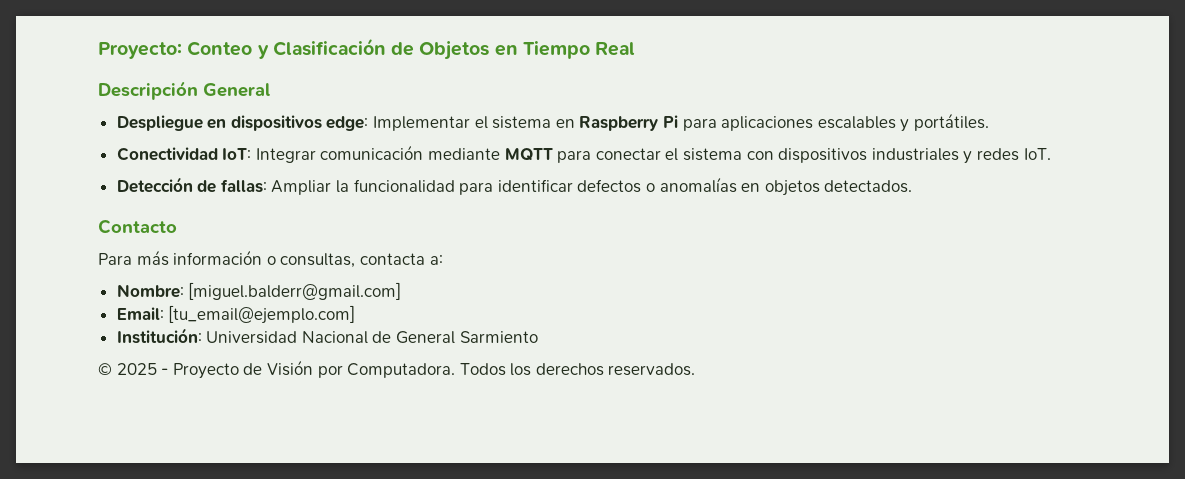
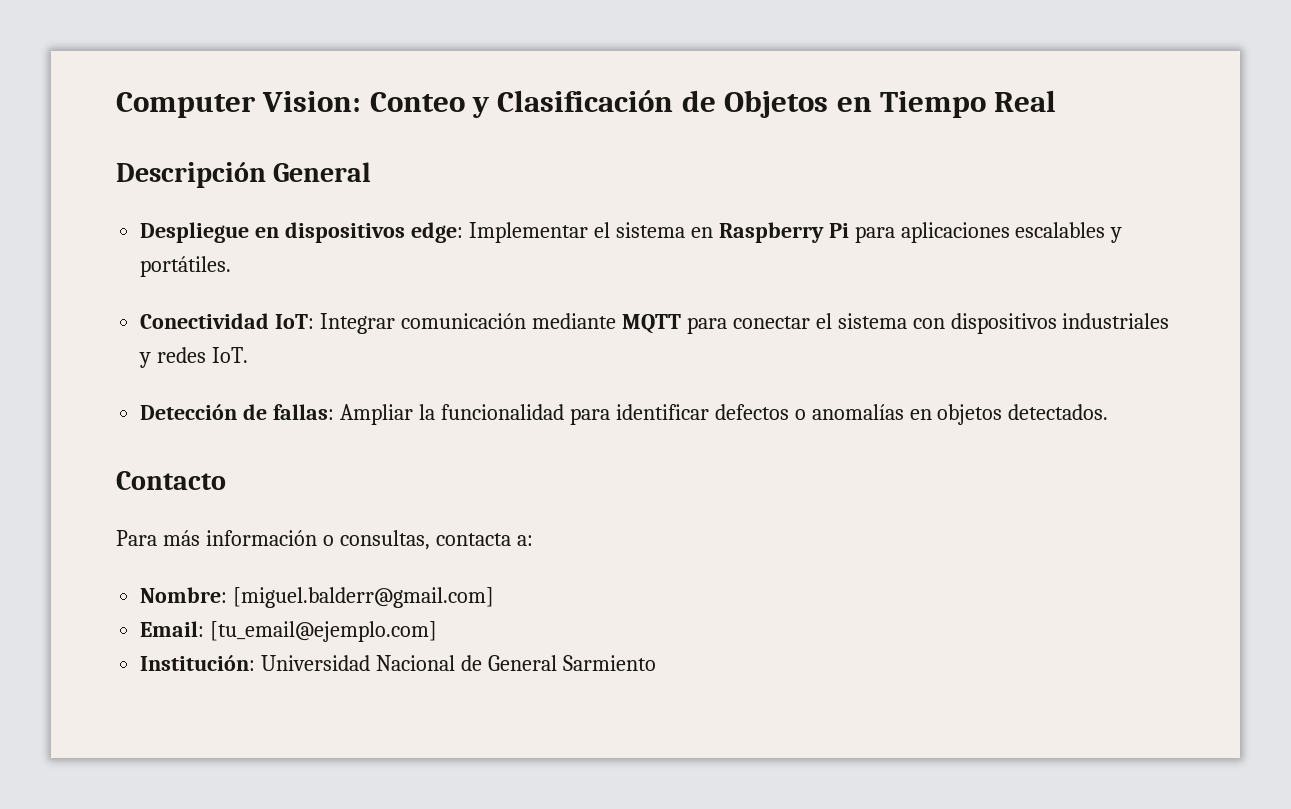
- Proyecto: Conteo y Clasificación de Objetos en Tiempo Real
+ Computer Vision: Conteo y Clasificación de Objetos en Tiempo Real
- © 2025 - Proyecto de Visión por Computadora. Todos los derechos reservados.

